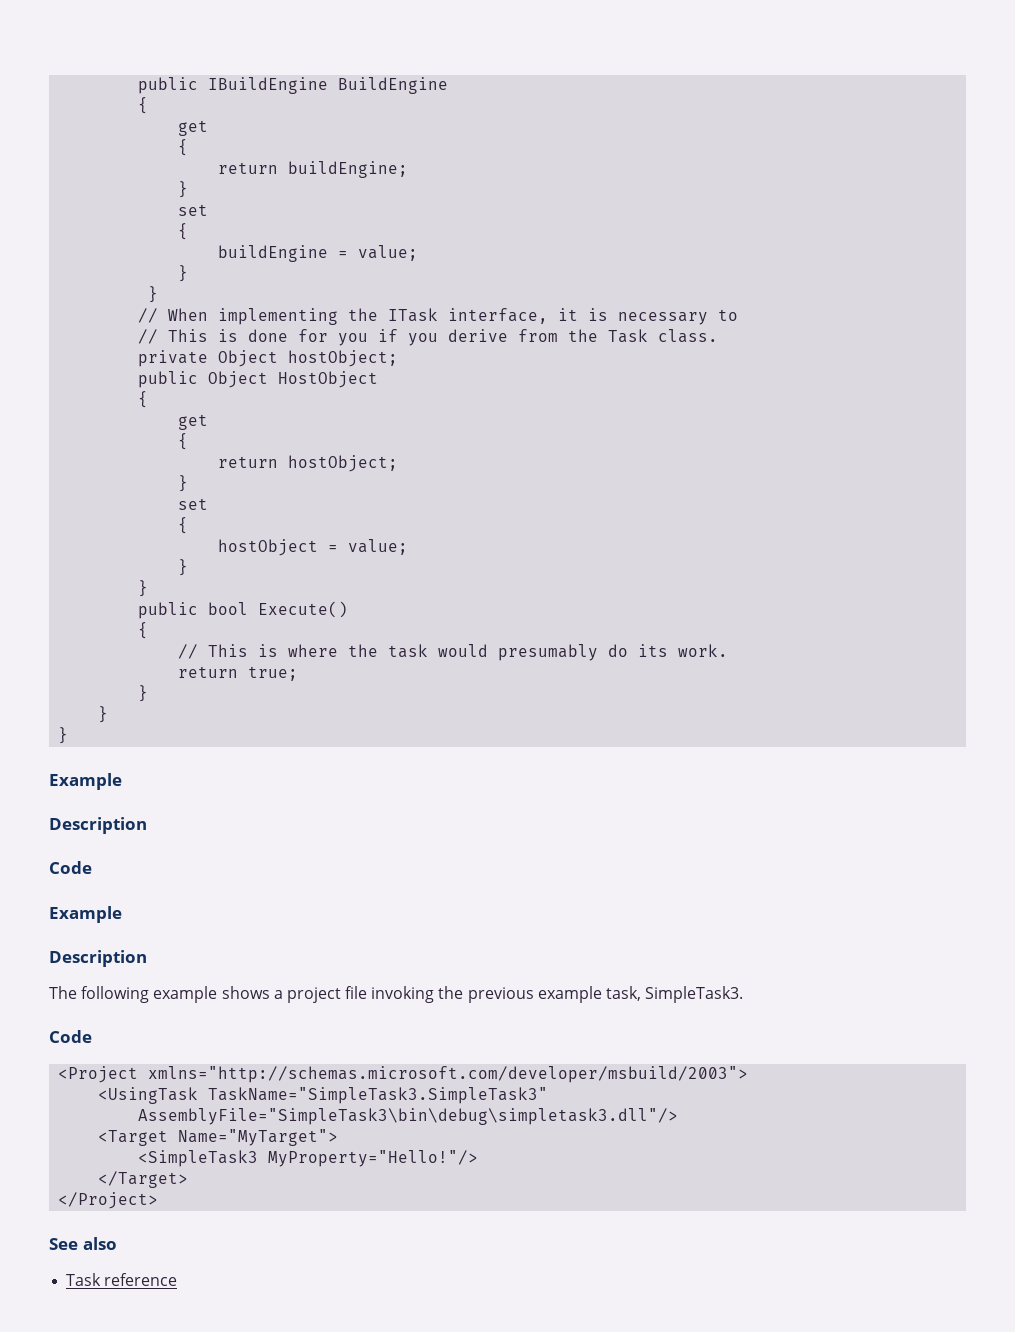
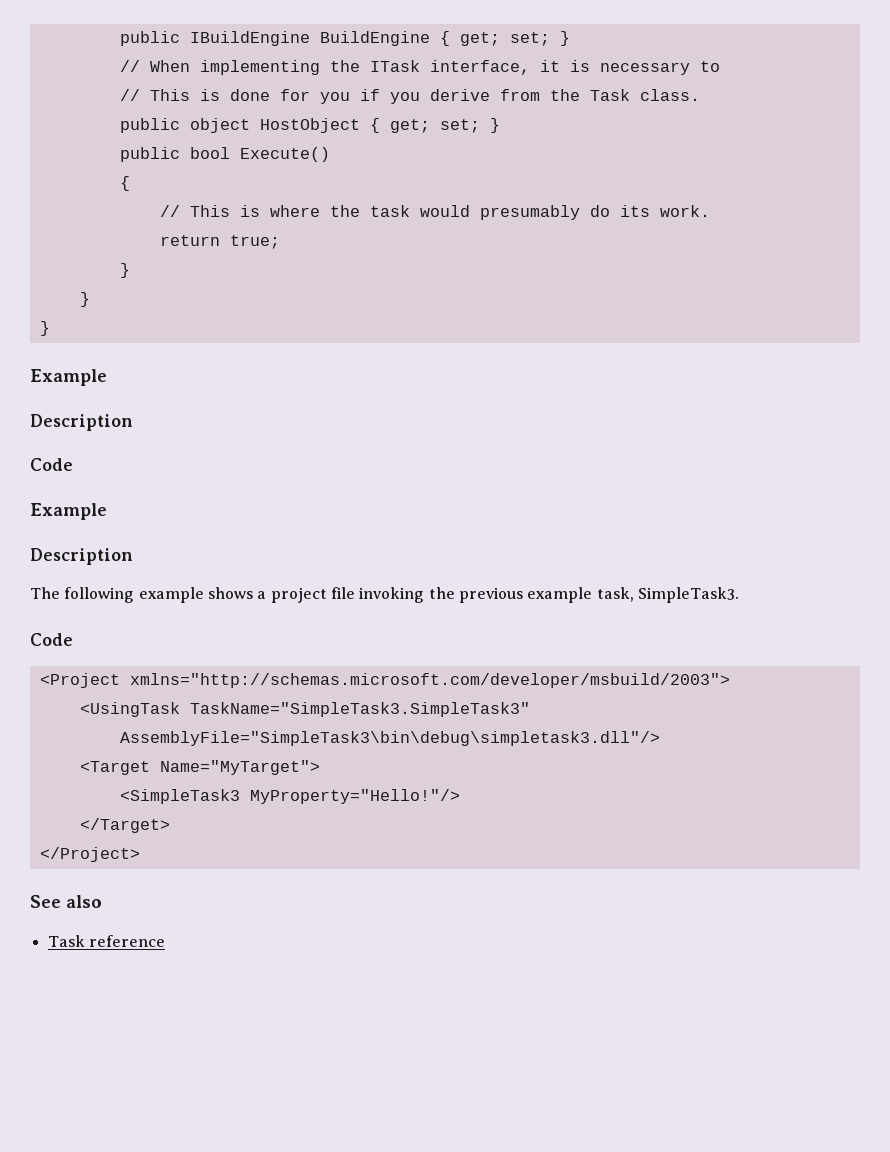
- public IBuildEngine BuildEngine
- {
- get
- {
- return buildEngine;
- }
- set
- {
- buildEngine = value;
- }
- }
+ public IBuildEngine BuildEngine { get; set; }
- private Object hostObject;
- public Object HostObject
- {
- get
- {
- return hostObject;
- }
- set
- {
- hostObject = value;
- }
- }
+ public object HostObject { get; set; }

